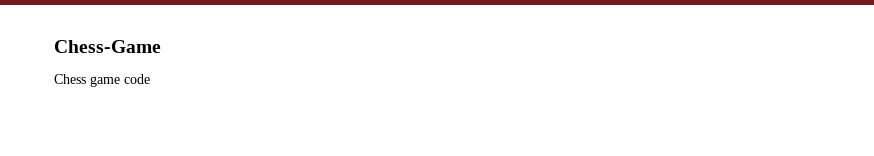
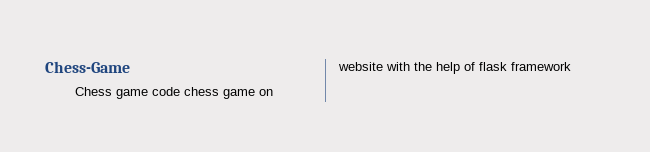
- Chess game code
+ Chess game code chess game on website with the help of flask framework

